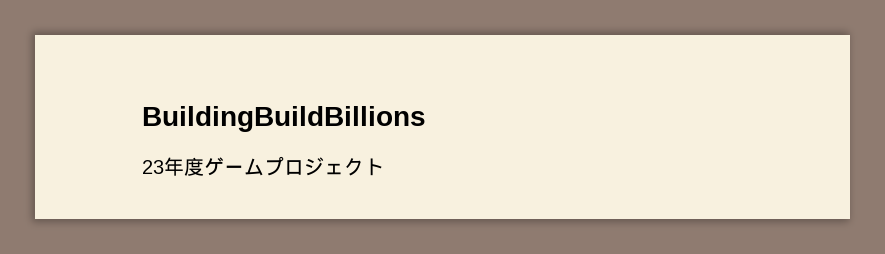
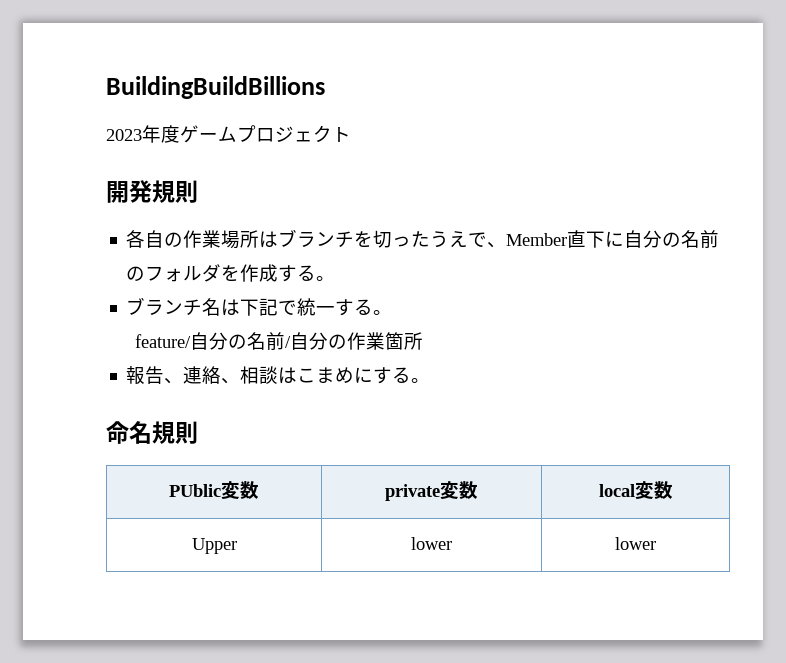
- 23年度ゲームプロジェクト
+ 2023年度ゲームプロジェクト
+ 開発規則
+ 各自の作業場所はブランチを切ったうえで、Member直下に自分の名前のフォルダを作成する。
+ ブランチ名は下記で統一する。
+ feature/自分の名前/自分の作業箇所
+ 報告、連絡、相談はこまめにする。
+ 命名規則
+ PUblic変数 | private変数 | local変数
+ Upper | lower | lower

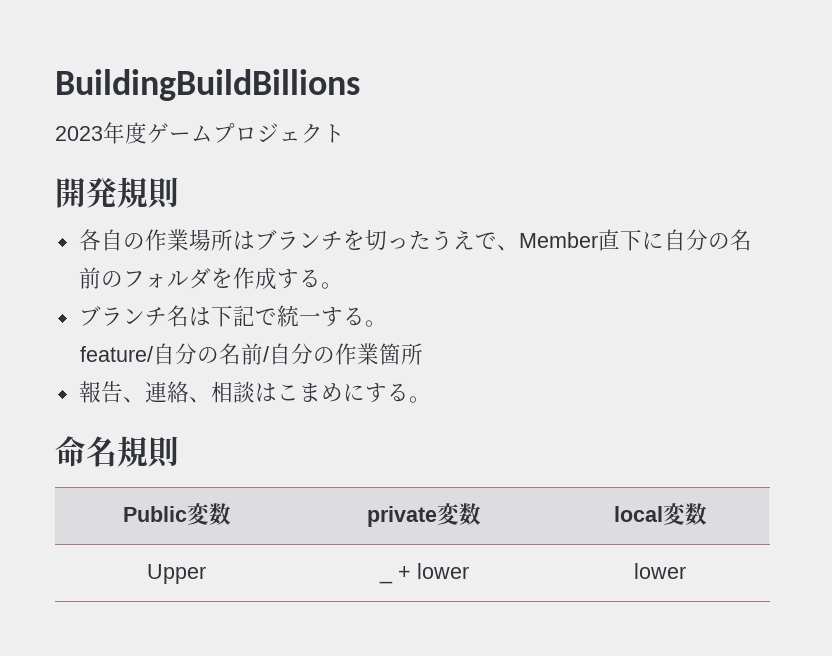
- PUblic変数 | private変数 | local変数
+ Public変数 | private変数 | local変数
- Upper | lower | lower
+ Upper | _ + lower | lower

